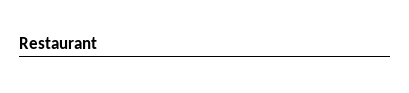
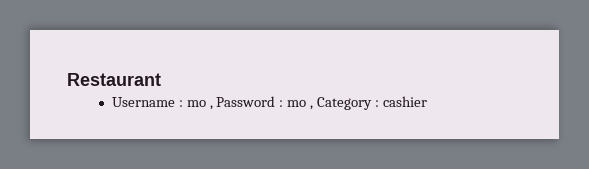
+ Username : mo , Password : mo , Category : cashier

